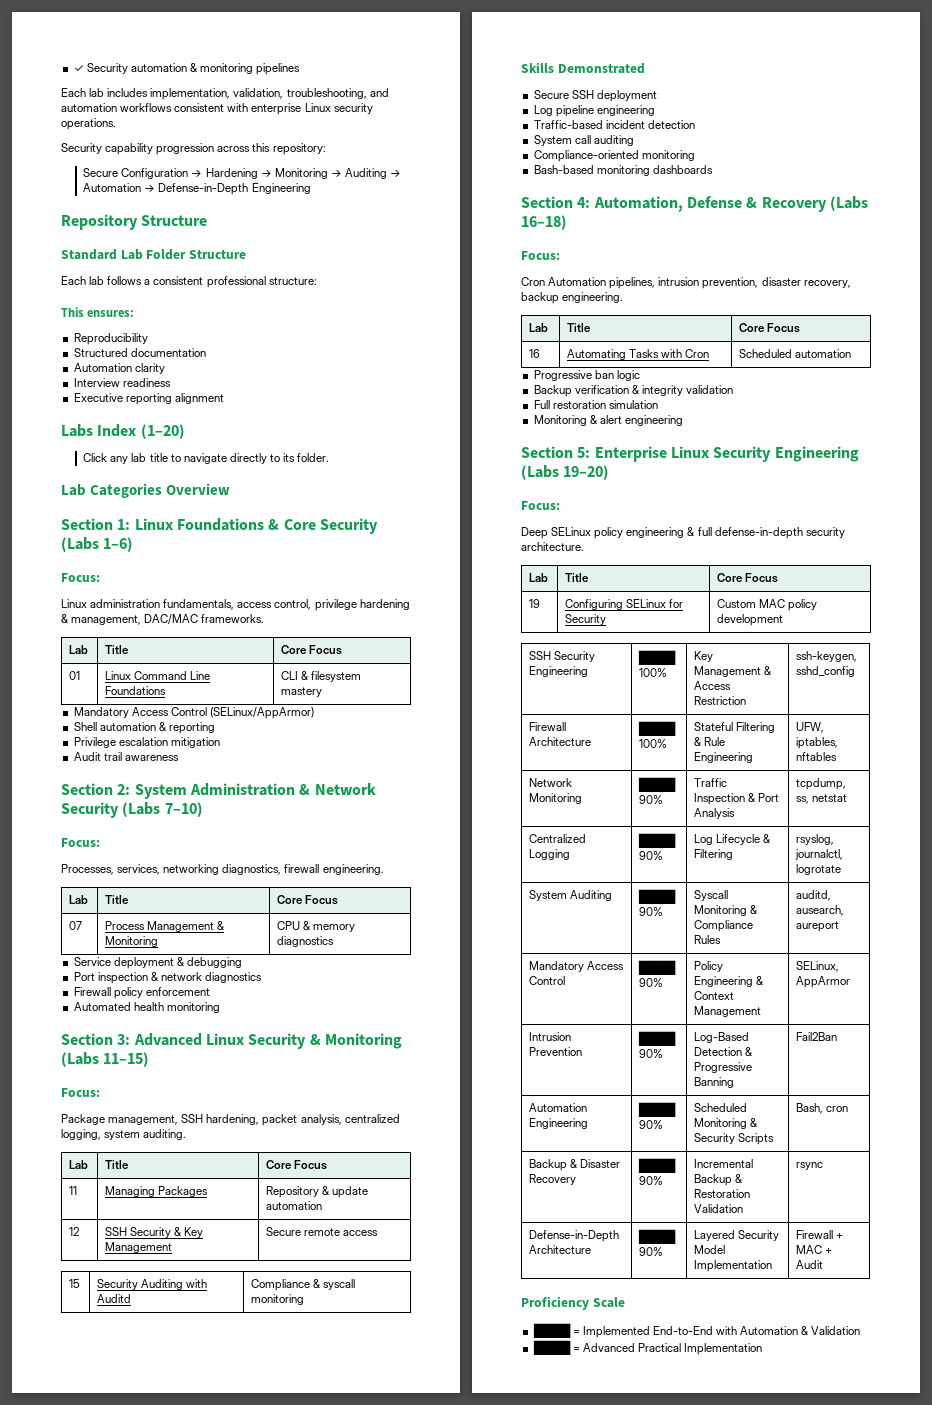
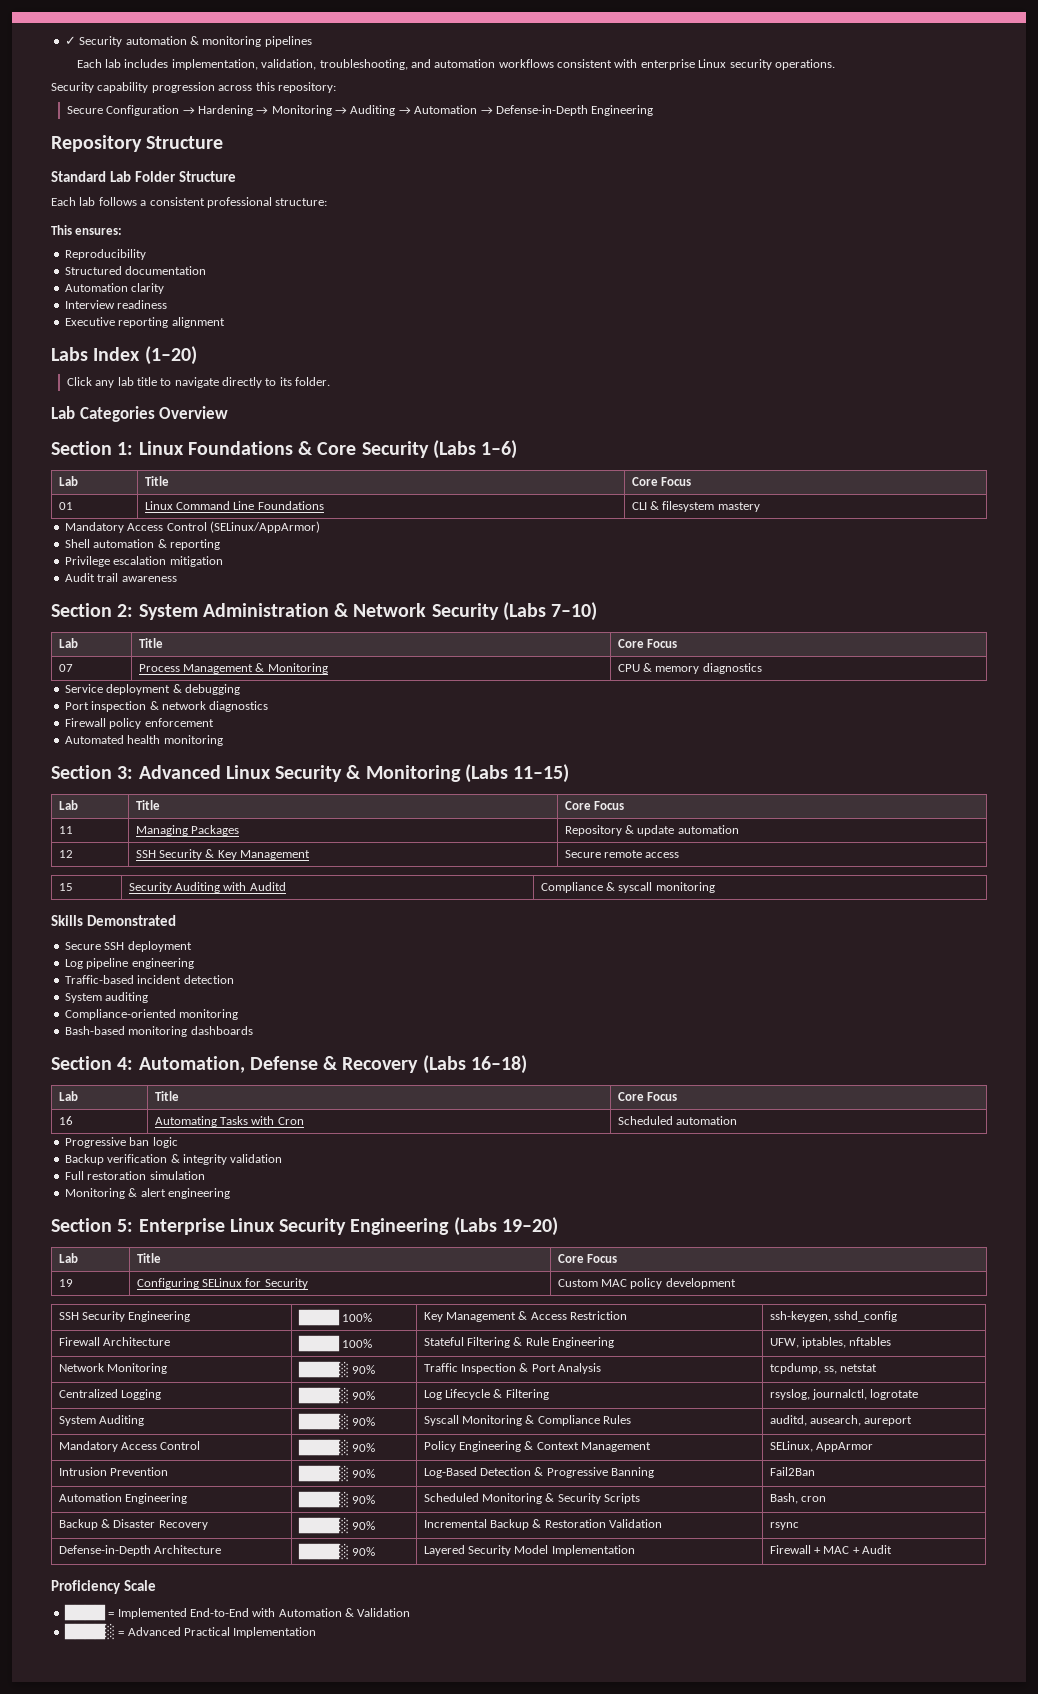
  Section 1: Linux Foundations & Core Security (Labs 1–6)
- Focus:
- Linux administration fundamentals, access control, privilege hardening & management, DAC/MAC frameworks.
  Section 2: System Administration & Network Security (Labs 7–10)
- Focus:
- Processes, services, networking diagnostics, firewall engineering.
  Section 3: Advanced Linux Security & Monitoring (Labs 11–15)
- Focus:
- Package management, SSH hardening, packet analysis, centralized logging, system auditing.
- System call auditing
+ System auditing
  Section 4: Automation, Defense & Recovery (Labs 16–18)
- Focus:
- Cron Automation pipelines, intrusion prevention, disaster recovery, backup engineering.
  Section 5: Enterprise Linux Security Engineering (Labs 19–20)
- Focus:
- Deep SELinux policy engineering & full defense-in-depth security architecture.
- Network Monitoring | ████ 90% | Traffic Inspection & Port Analysis | tcpdump, ss, netstat
+ Network Monitoring | ████░ 90% | Traffic Inspection & Port Analysis | tcpdump, ss, netstat
- Centralized Logging | ████ 90% | Log Lifecycle & Filtering | rsyslog, journalctl, logrotate
+ Centralized Logging | ████░ 90% | Log Lifecycle & Filtering | rsyslog, journalctl, logrotate
- System Auditing | ████ 90% | Syscall Monitoring & Compliance Rules | auditd, ausearch, aureport
+ System Auditing | ████░ 90% | Syscall Monitoring & Compliance Rules | auditd, ausearch, aureport
- Mandatory Access Control | ████ 90% | Policy Engineering & Context Management | SELinux, AppArmor
+ Mandatory Access Control | ████░ 90% | Policy Engineering & Context Management | SELinux, AppArmor
- Intrusion Prevention | ████ 90% | Log-Based Detection & Progressive Banning | Fail2Ban
+ Intrusion Prevention | ████░ 90% | Log-Based Detection & Progressive Banning | Fail2Ban
- Automation Engineering | ████ 90% | Scheduled Monitoring & Security Scripts | Bash, cron
+ Automation Engineering | ████░ 90% | Scheduled Monitoring & Security Scripts | Bash, cron
- Backup & Disaster Recovery | ████ 90% | Incremental Backup & Restoration Validation | rsync
+ Backup & Disaster Recovery | ████░ 90% | Incremental Backup & Restoration Validation | rsync
- Defense-in-Depth Architecture | ████ 90% | Layered Security Model Implementation | Firewall + MAC + Audit
+ Defense-in-Depth Architecture | ████░ 90% | Layered Security Model Implementation | Firewall + MAC + Audit
- ████ = Advanced Practical Implementation
+ ████░ = Advanced Practical Implementation

